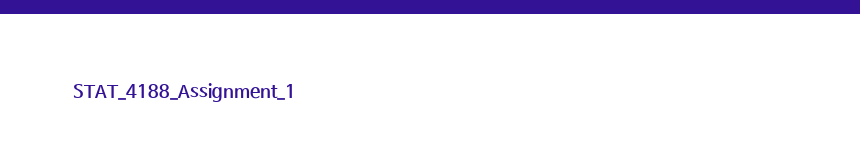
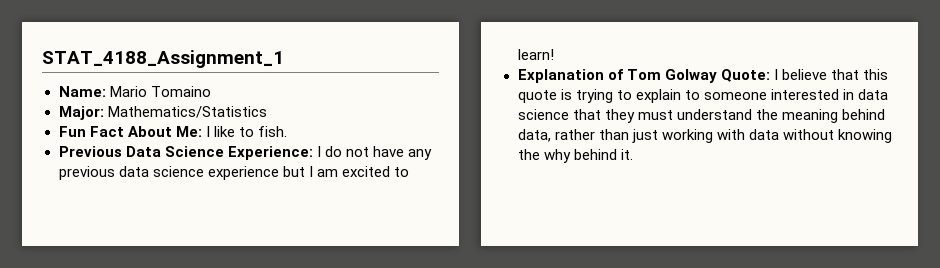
+ Name: Mario Tomaino
+ Major: Mathematics/Statistics
+ Fun Fact About Me: I like to fish.
+ Previous Data Science Experience: I do not have any previous data science experience but I am excited to learn!
+ Explanation of Tom Golway Quote: I believe that this quote is trying to explain to someone interested in data science that they must understand the meaning behind data, rather than just working with data without knowing the why behind it.

